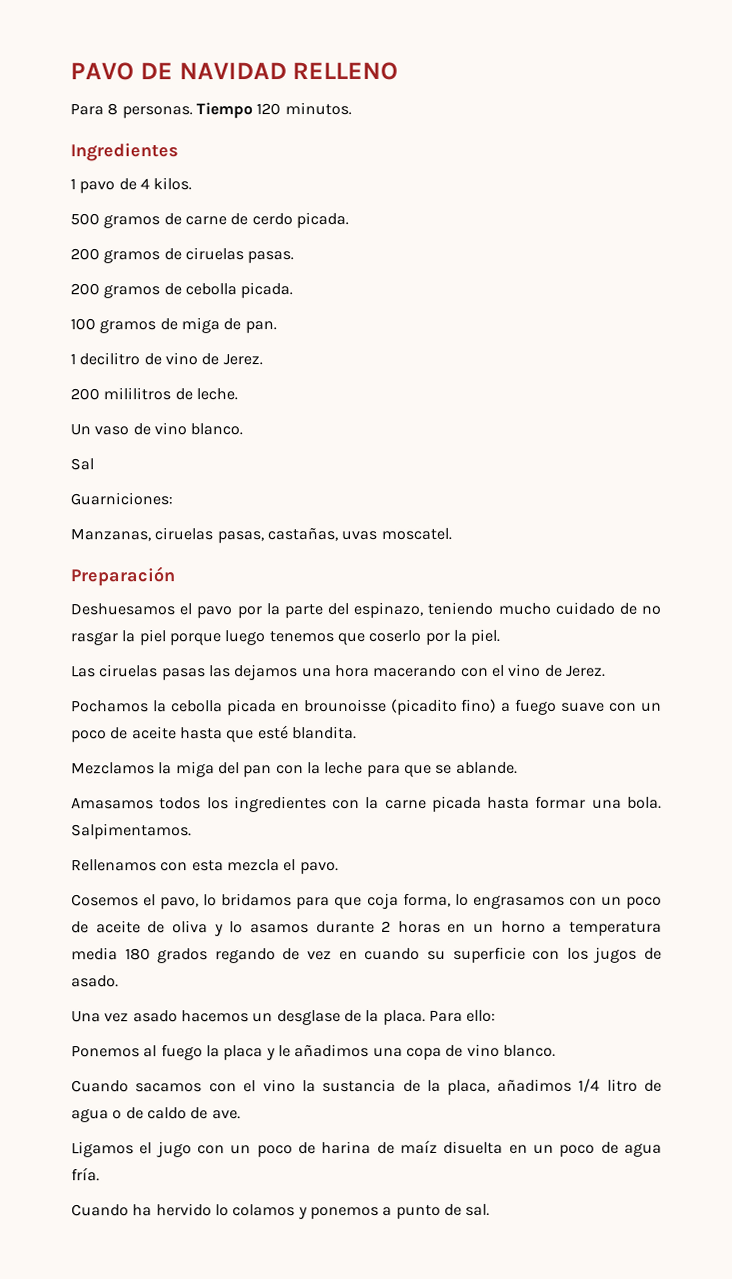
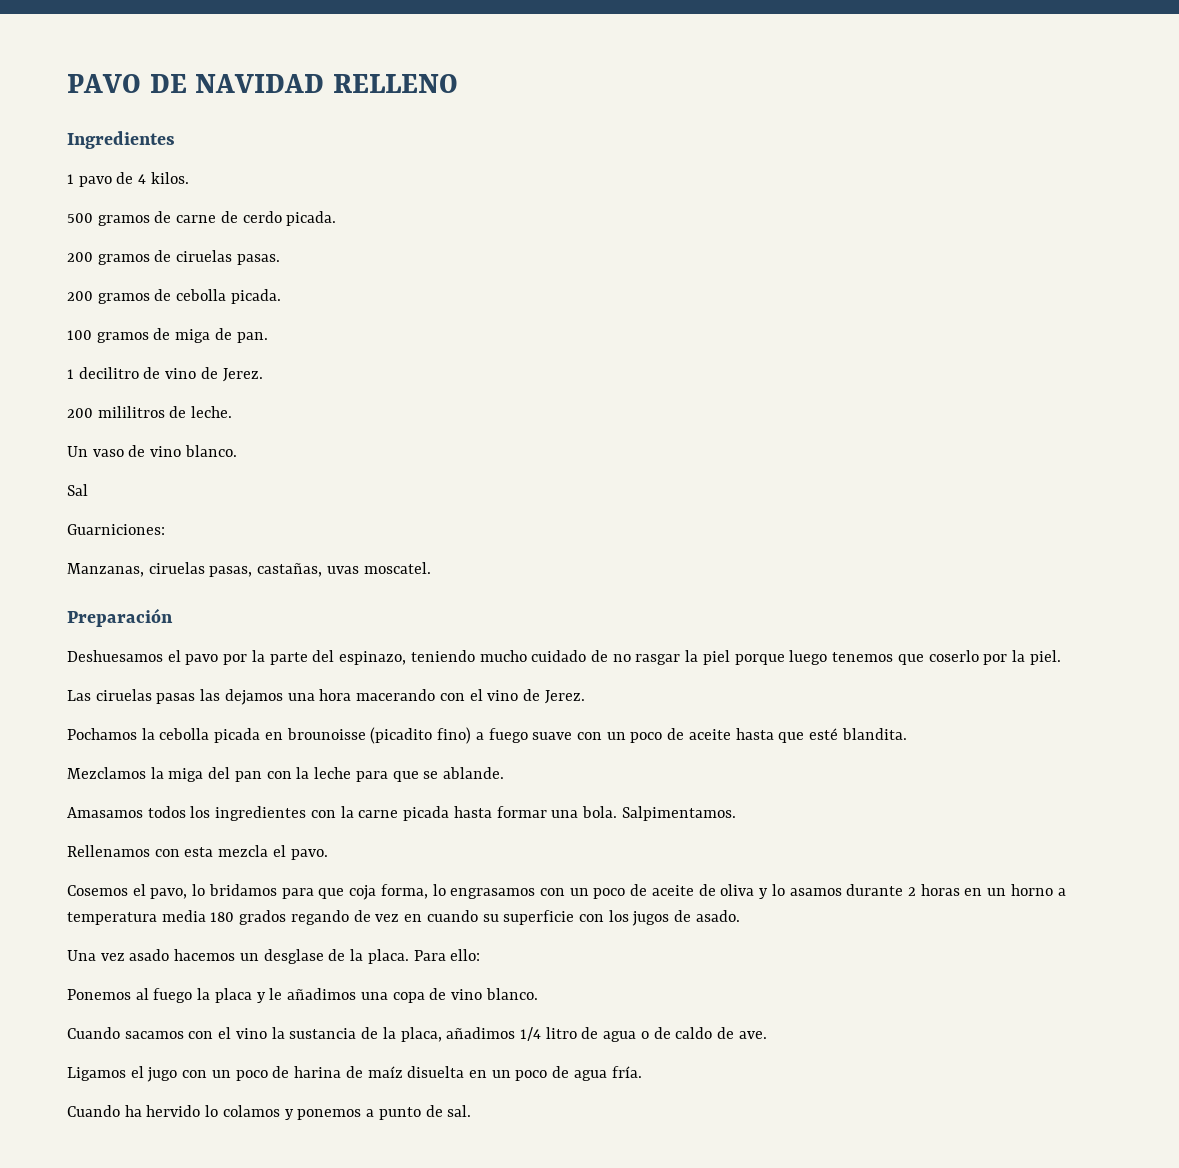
- Para 8 personas. Tiempo 120 minutos.

